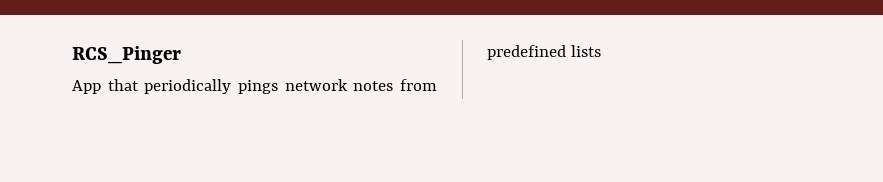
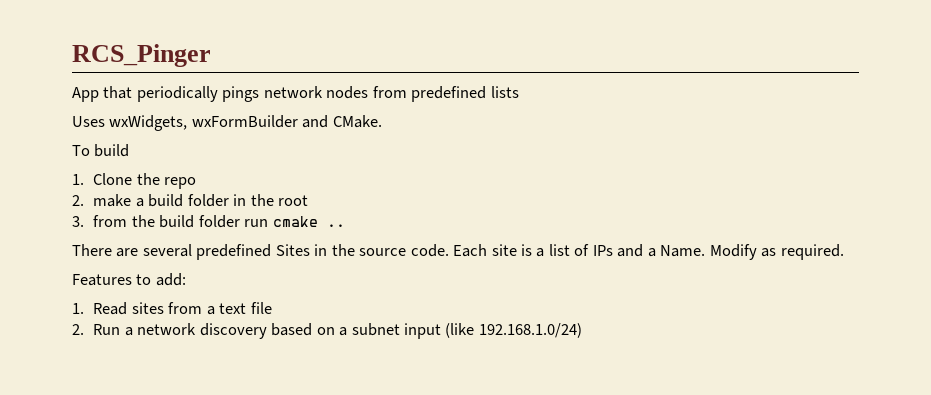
- App that periodically pings network notes from predefined lists
+ App that periodically pings network nodes from predefined lists
+ Uses wxWidgets, wxFormBuilder and CMake.
+ To build
+ 1. Clone the repo
+ 2. make a build folder in the root
+ 3. from the build folder run cmake ..
+ There are several predefined Sites in the source code. Each site is a list of IPs and a Name. Modify as required.
+ Features to add:
+ 1. Read sites from a text file
+ 2. Run a network discovery based on a subnet input (like 192.168.1.0/24)

